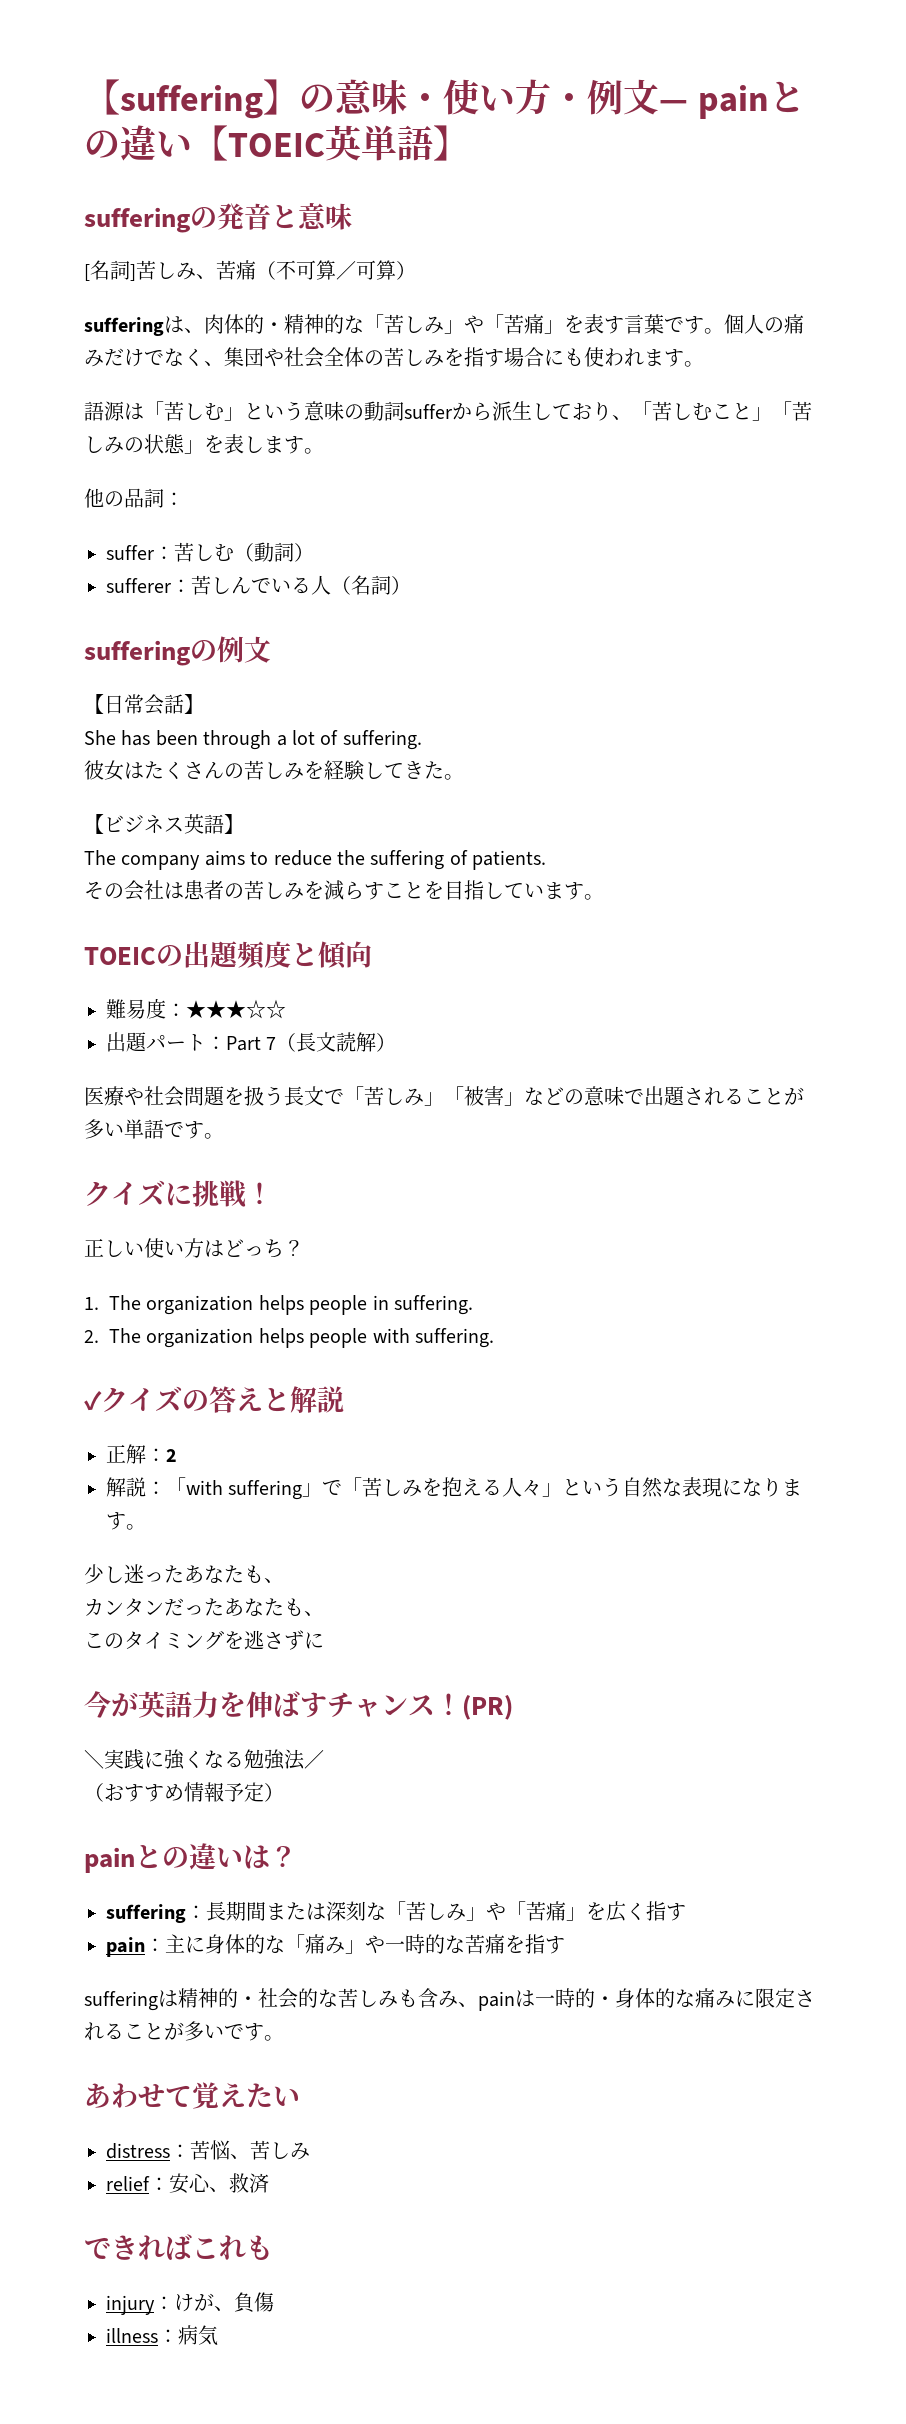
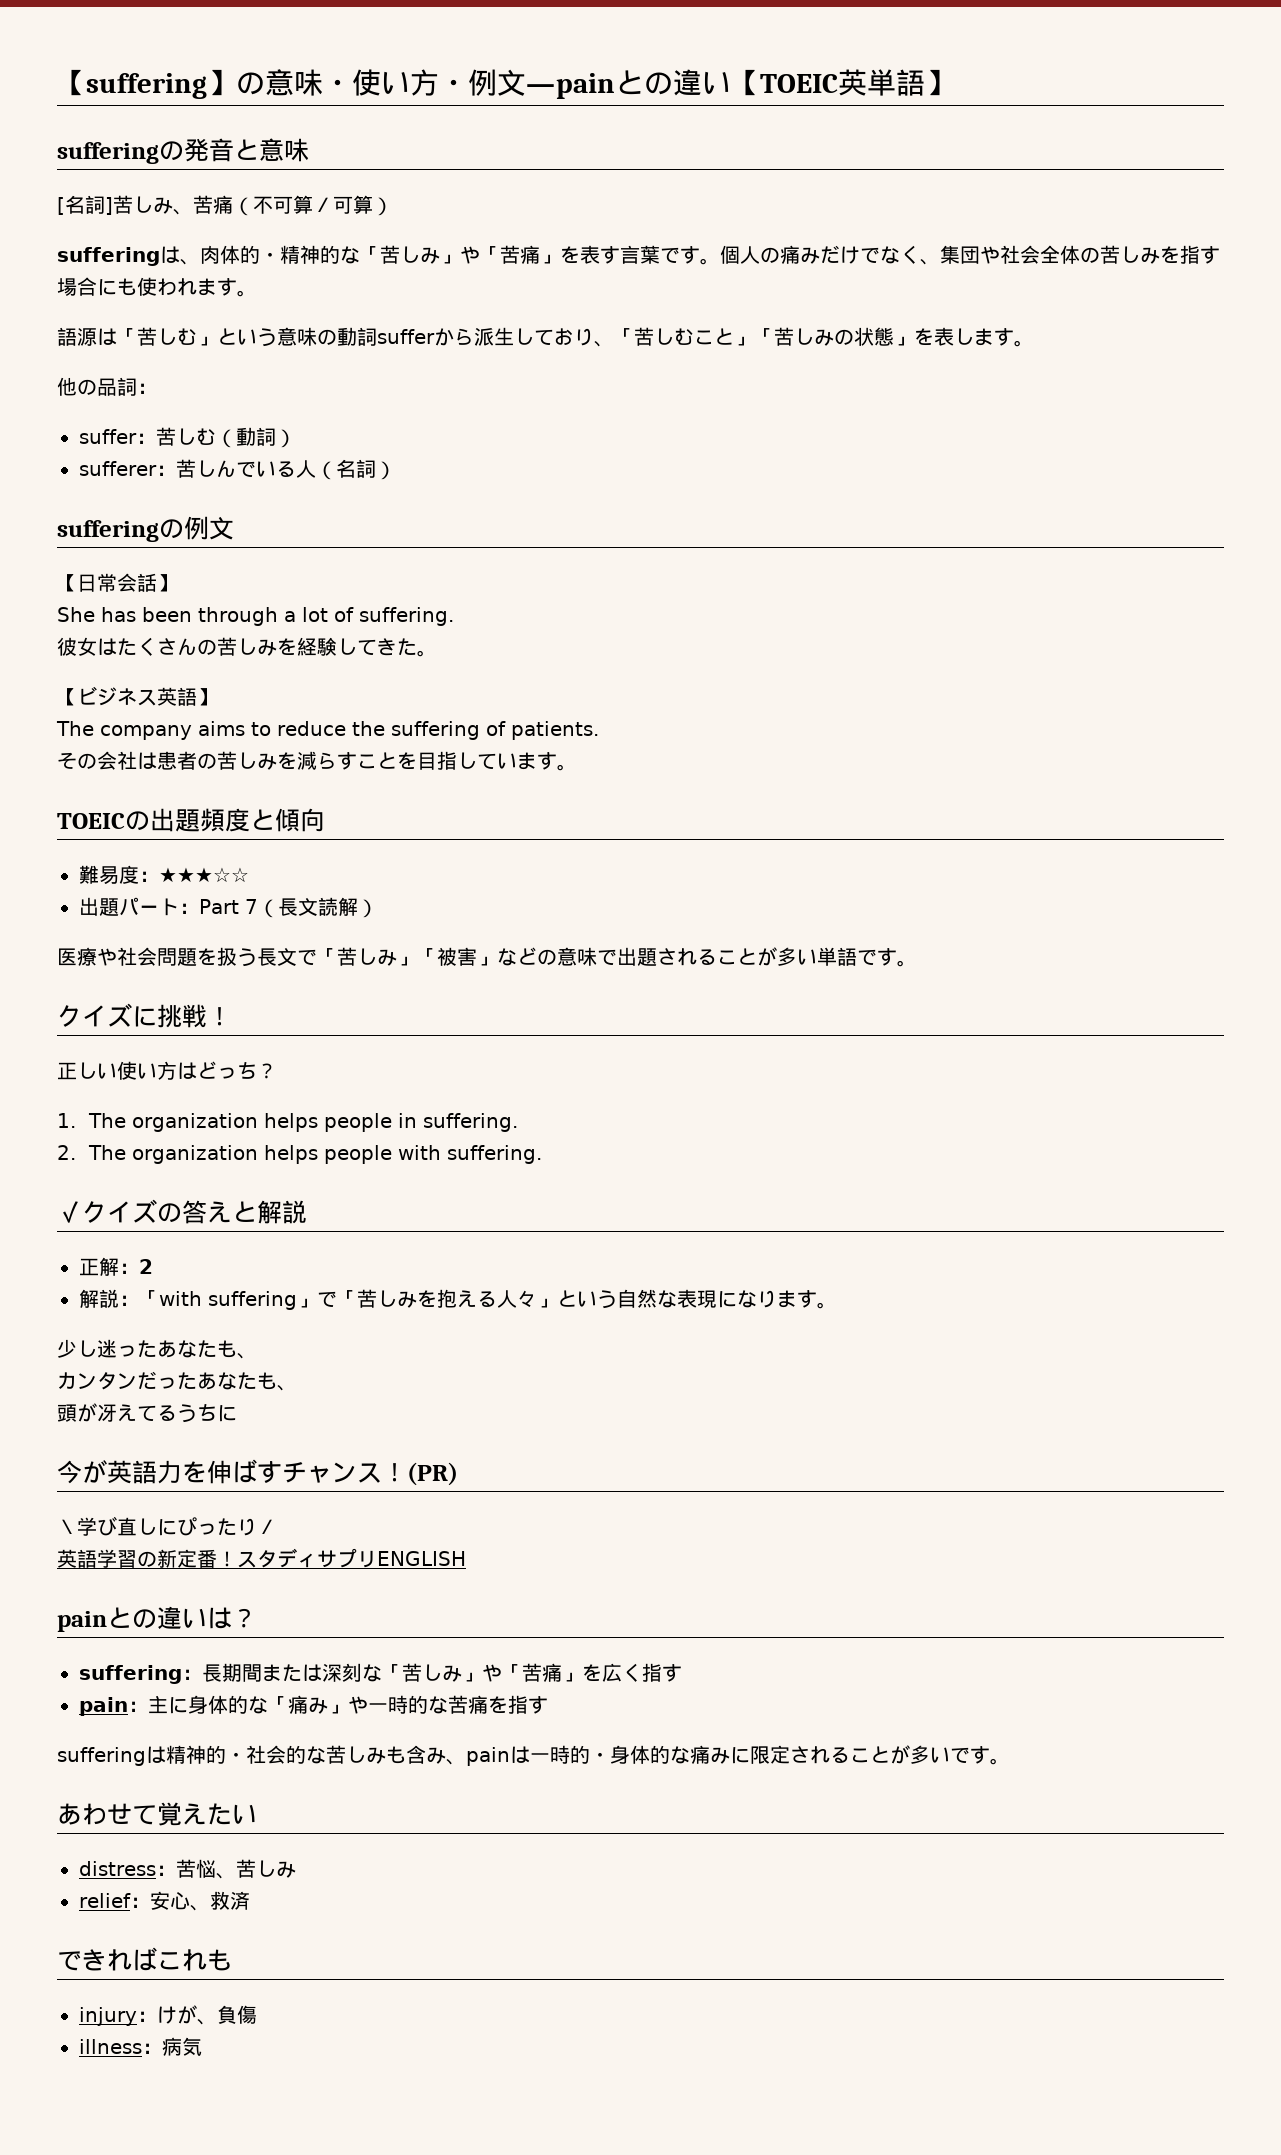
- このタイミングを逃さずに
+ 頭が冴えてるうちに
- ＼実践に強くなる勉強法／
- （おすすめ情報予定）
+ ＼学び直しにぴったり／
+ 英語学習の新定番！スタディサプリENGLISH

